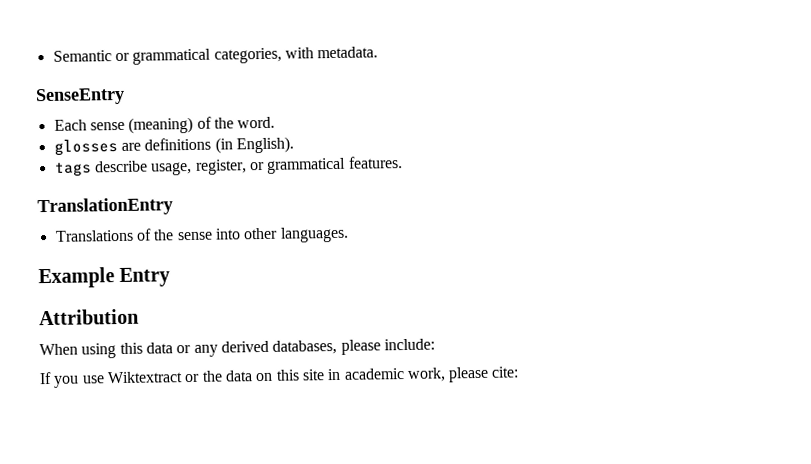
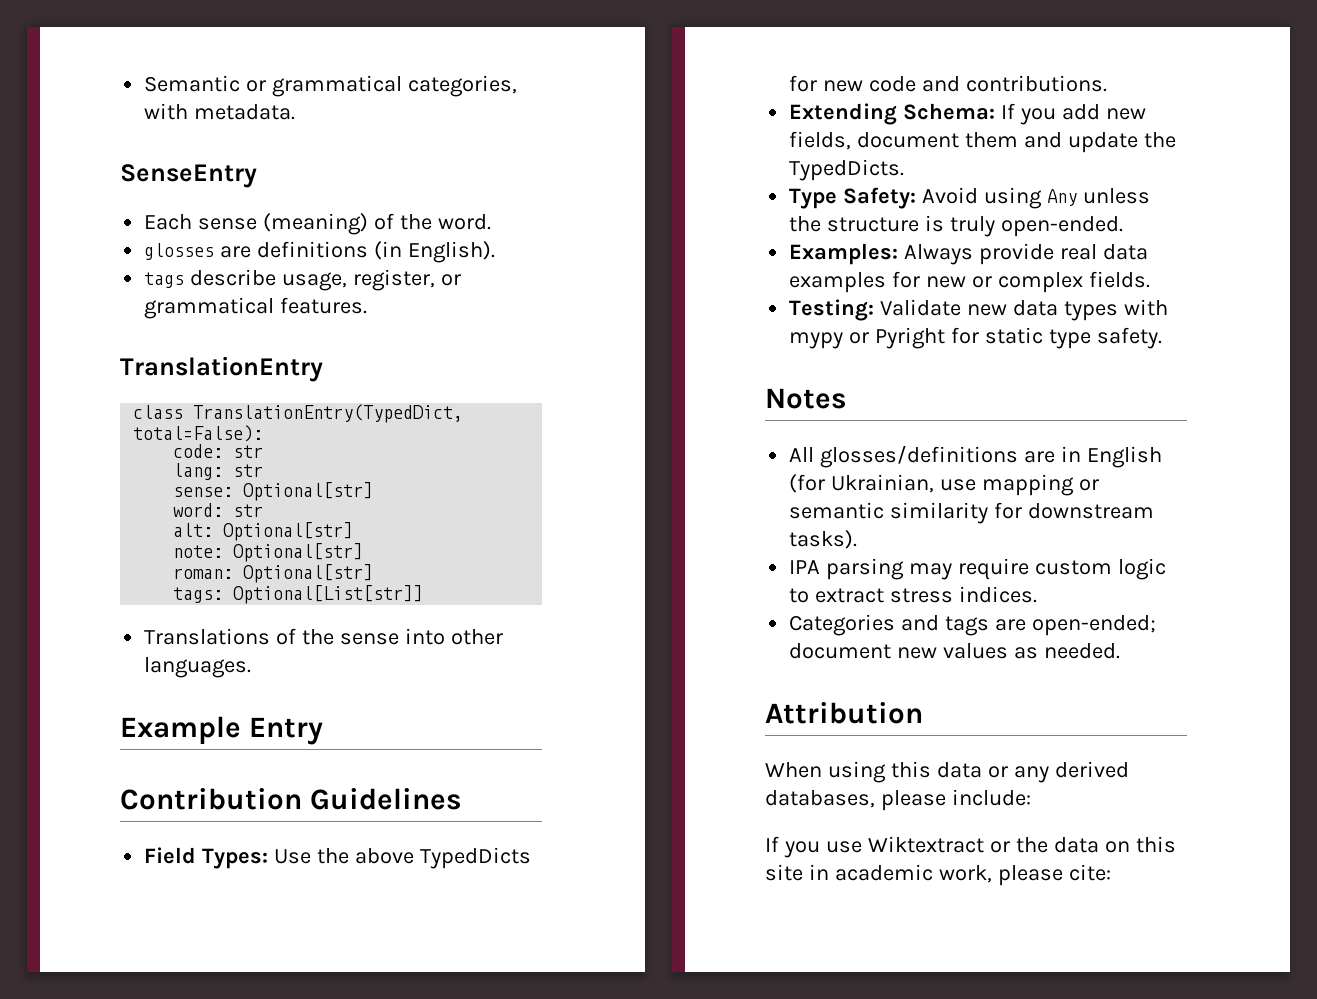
+ class TranslationEntry(TypedDict, total=False):
+ code: str
+ lang: str
+ sense: Optional[str]
+ word: str
+ alt: Optional[str]
+ note: Optional[str]
+ roman: Optional[str]
+ tags: Optional[List[str]]
+ Contribution Guidelines
+ Field Types: Use the above TypedDicts for new code and contributions.
+ Extending Schema: If you add new fields, document them and update the TypedDicts.
+ Type Safety: Avoid using Any unless the structure is truly open-ended.
+ Examples: Always provide real data examples for new or complex fields.
+ Testing: Validate new data types with mypy or Pyright for static type safety.
+ Notes
+ All glosses/definitions are in English (for Ukrainian, use mapping or semantic similarity for downstream tasks).
+ IPA parsing may require custom logic to extract stress indices.
+ Categories and tags are open-ended; document new values as needed.

